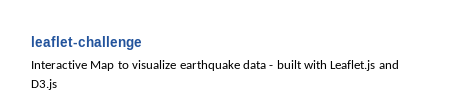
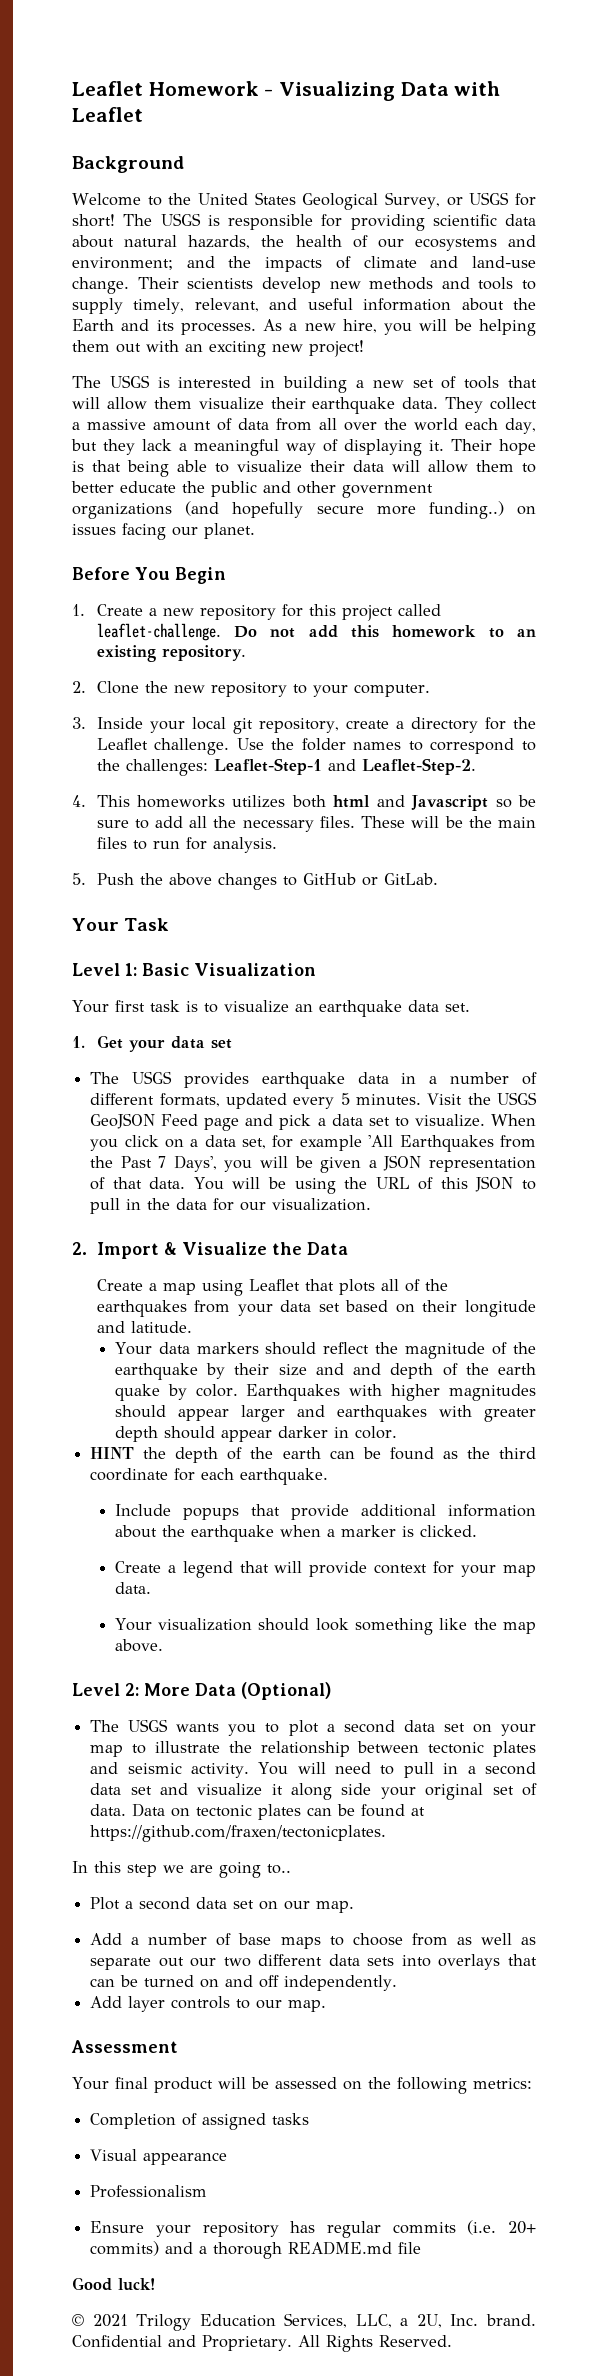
- leaflet-challenge
- Interactive Map to visualize earthquake data - built with Leaflet.js and D3.js
+ Leaflet Homework - Visualizing Data with Leaflet
+ Background
+ Welcome to the United States Geological Survey, or USGS for short! The USGS is responsible for providing scientific data about natural hazards, the health of our ecosystems and environment; and the impacts of climate and land-use change. Their scientists develop new methods and tools to supply timely, relevant, and useful information about the Earth and its processes. As a new hire, you will be helping them out with an exciting new project!
+ The USGS is interested in building a new set of tools that will allow them visualize their earthquake data. They collect a massive amount of data from all over the world each day, but they lack a meaningful way of displaying it. Their hope is that being able to visualize their data will allow them to better educate the public and other government organizations (and hopefully secure more funding..) on issues facing our planet.
+ Before You Begin
+ 1. Create a new repository for this project called leaflet-challenge. Do not add this homework to an existing repository.
+ 2. Clone the new repository to your computer.
+ 3. Inside your local git repository, create a directory for the Leaflet challenge. Use the folder names to correspond to the challenges: Leaflet-Step-1 and Leaflet-Step-2.
+ 4. This homeworks utilizes both html and Javascript so be sure to add all the necessary files. These will be the main files to run for analysis.
+ 5. Push the above changes to GitHub or GitLab.
+ Your Task
+ Level 1: Basic Visualization
+ Your first task is to visualize an earthquake data set.
+ 1. Get your data set
+ The USGS provides earthquake data in a number of different formats, updated every 5 minutes. Visit the USGS GeoJSON Feed page and pick a data set to visualize. When you click on a data set, for example 'All Earthquakes from the Past 7 Days', you will be given a JSON representation of that data. You will be using the URL of this JSON to pull in the data for our visualization.
+ 2. Import & Visualize the Data
+ Create a map using Leaflet that plots all of the earthquakes from your data set based on their longitude and latitude.
+ Your data markers should reflect the magnitude of the earthquake by their size and and depth of the earth quake by color. Earthquakes with higher magnitudes should appear larger and earthquakes with greater depth should appear darker in color.
+ HINT the depth of the earth can be found as the third coordinate for each earthquake.
+ Include popups that provide additional information about the earthquake when a marker is clicked.
+ Create a legend that will provide context for your map data.
+ Your visualization should look something like the map above.
+ Level 2: More Data (Optional)
+ The USGS wants you to plot a second data set on your map to illustrate the relationship between tectonic plates and seismic activity. You will need to pull in a second data set and visualize it along side your original set of data. Data on tectonic plates can be found at https://github.com/fraxen/tectonicplates.
+ In this step we are going to..
+ Plot a second data set on our map.
+ Add a number of base maps to choose from as well as separate out our two different data sets into overlays that can be turned on and off independently.
+ Add layer controls to our map.
+ Assessment
+ Your final product will be assessed on the following metrics:
+ Completion of assigned tasks
+ Visual appearance
+ Professionalism
+ Ensure your repository has regular commits (i.e. 20+ commits) and a thorough README.md file
+ Good luck!
+ © 2021 Trilogy Education Services, LLC, a 2U, Inc. brand. Confidential and Proprietary. All Rights Reserved.

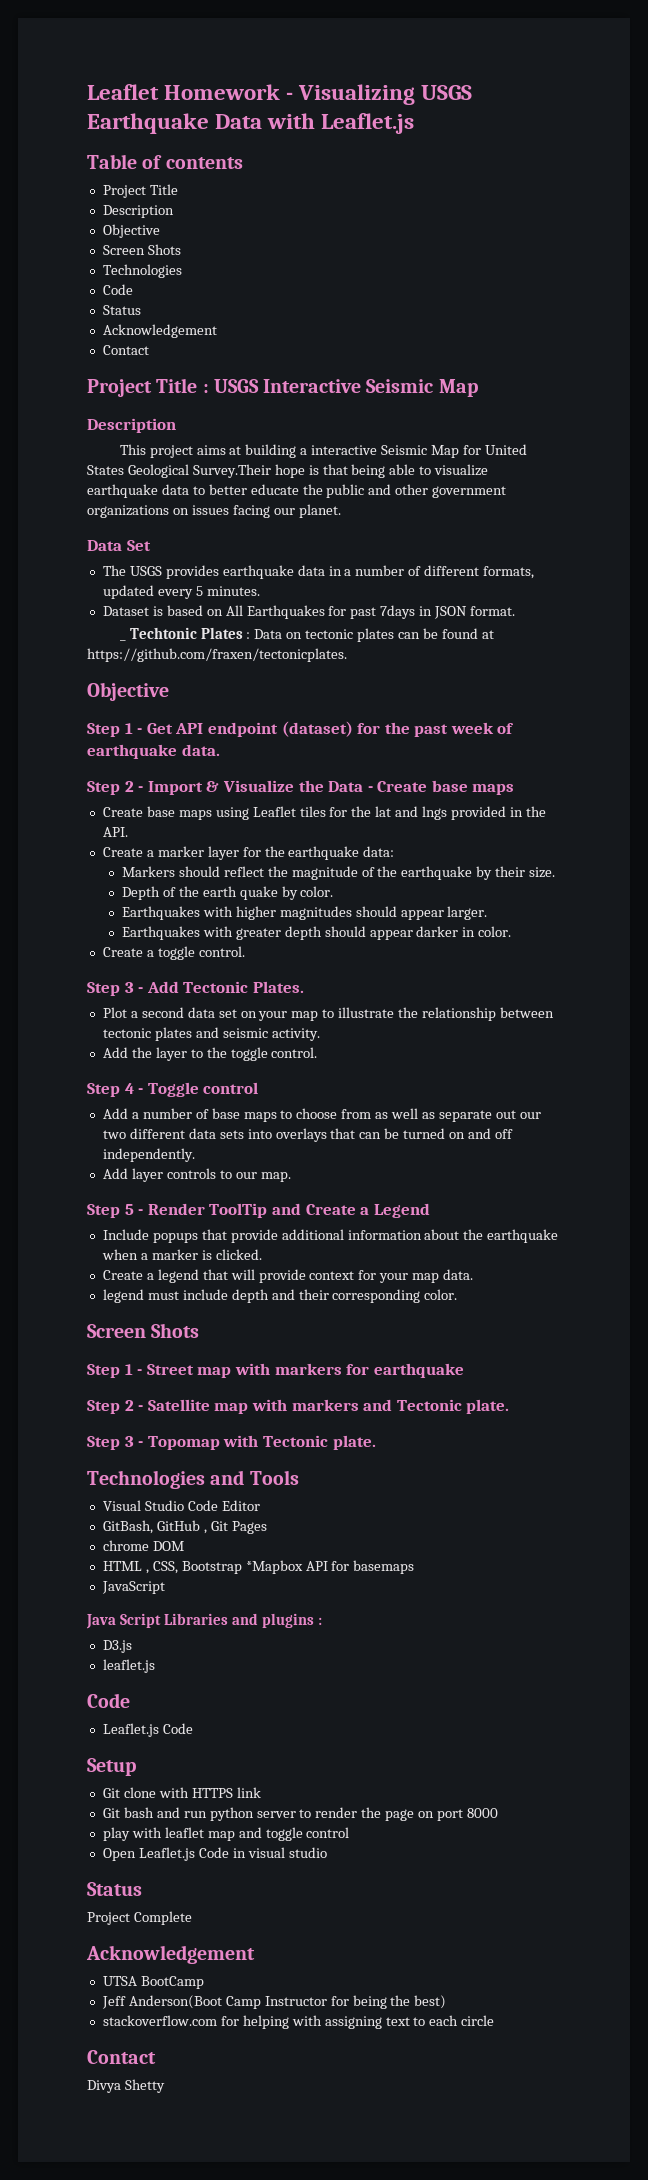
- Leaflet Homework - Visualizing Data with Leaflet
- Background
- Welcome to the United States Geological Survey, or USGS for short! The USGS is responsible for providing scientific data about natural hazards, the health of our ecosystems and environment; and the impacts of climate and land-use change. Their scientists develop new methods and tools to supply timely, relevant, and useful information about the Earth and its processes. As a new hire, you will be helping them out with an exciting new project!
- The USGS is interested in building a new set of tools that will allow them visualize their earthquake data. They collect a massive amount of data from all over the world each day, but they lack a meaningful way of displaying it. Their hope is that being able to visualize their data will allow them to better educate the public and other government organizations (and hopefully secure more funding..) on issues facing our planet.
+ Leaflet Homework - Visualizing USGS Earthquake Data with Leaflet.js
+ Table of contents
+ Project Title
+ Description
+ Objective
+ Screen Shots
+ Technologies
+ Code
+ Status
+ Acknowledgement
+ Contact
+ Project Title : USGS Interactive Seismic Map
+ Description
+ This project aims at building a interactive Seismic Map for United States Geological Survey.Their hope is that being able to visualize earthquake data to better educate the public and other government organizations on issues facing our planet.
- Before You Begin
- 1. Create a new repository for this project called leaflet-challenge. Do not add this homework to an existing repository.
- 2. Clone the new repository to your computer.
- 3. Inside your local git repository, create a directory for the Leaflet challenge. Use the folder names to correspond to the challenges: Leaflet-Step-1 and Leaflet-Step-2.
- 4. This homeworks utilizes both html and Javascript so be sure to add all the necessary files. These will be the main files to run for analysis.
- 5. Push the above changes to GitHub or GitLab.
- Your Task
- Level 1: Basic Visualization
- Your first task is to visualize an earthquake data set.
- 1. Get your data set
+ Data Set
- The USGS provides earthquake data in a number of different formats, updated every 5 minutes. Visit the USGS GeoJSON Feed page and pick a data set to visualize. When you click on a data set, for example 'All Earthquakes from the Past 7 Days', you will be given a JSON representation of that data. You will be using the URL of this JSON to pull in the data for our visualization.
- 2. Import & Visualize the Data
- Create a map using Leaflet that plots all of the earthquakes from your data set based on their longitude and latitude.
- Your data markers should reflect the magnitude of the earthquake by their size and and depth of the earth quake by color. Earthquakes with higher magnitudes should appear larger and earthquakes with greater depth should appear darker in color.
+ The USGS provides earthquake data in a number of different formats, updated every 5 minutes.
+ Dataset is based on All Earthquakes for past 7days in JSON format.
+ _ Techtonic Plates : Data on tectonic plates can be found at https://github.com/fraxen/tectonicplates.
+ Objective
+ Step 1 - Get API endpoint (dataset) for the past week of earthquake data.
+ Step 2 - Import & Visualize the Data - Create base maps
+ Create base maps using Leaflet tiles for the lat and lngs provided in the API.
+ Create a marker layer for the earthquake data:
+ Markers should reflect the magnitude of the earthquake by their size.
+ Depth of the earth quake by color.
+ Earthquakes with higher magnitudes should appear larger.
+ Earthquakes with greater depth should appear darker in color.
- HINT the depth of the earth can be found as the third coordinate for each earthquake.
- Include popups that provide additional information about the earthquake when a marker is clicked.
- Create a legend that will provide context for your map data.
- Your visualization should look something like the map above.
- Level 2: More Data (Optional)
- The USGS wants you to plot a second data set on your map to illustrate the relationship between tectonic plates and seismic activity. You will need to pull in a second data set and visualize it along side your original set of data. Data on tectonic plates can be found at https://github.com/fraxen/tectonicplates.
- In this step we are going to..
- Plot a second data set on our map.
+ Create a toggle control.
+ Step 3 - Add Tectonic Plates.
+ Plot a second data set on your map to illustrate the relationship between tectonic plates and seismic activity.
+ Add the layer to the toggle control.
+ Step 4 - Toggle control
- Assessment
- Your final product will be assessed on the following metrics:
- Completion of assigned tasks
- Visual appearance
- Professionalism
- Ensure your repository has regular commits (i.e. 20+ commits) and a thorough README.md file
- Good luck!
- © 2021 Trilogy Education Services, LLC, a 2U, Inc. brand. Confidential and Proprietary. All Rights Reserved.
+ Step 5 - Render ToolTip and Create a Legend
+ Include popups that provide additional information about the earthquake when a marker is clicked.
+ Create a legend that will provide context for your map data.
+ legend must include depth and their corresponding color.
+ Screen Shots
+ Step 1 - Street map with markers for earthquake
+ Step 2 - Satellite map with markers and Tectonic plate.
+ Step 3 - Topomap with Tectonic plate.
+ Technologies and Tools
+ Visual Studio Code Editor
+ GitBash, GitHub , Git Pages
+ chrome DOM
+ HTML , CSS, Bootstrap *Mapbox API for basemaps
+ JavaScript
+ Java Script Libraries and plugins :
+ D3.js
+ leaflet.js
+ Code
+ Leaflet.js Code
+ Setup
+ Git clone with HTTPS link
+ Git bash and run python server to render the page on port 8000
+ play with leaflet map and toggle control
+ Open Leaflet.js Code in visual studio
+ Status
+ Project Complete
+ Acknowledgement
+ UTSA BootCamp
+ Jeff Anderson(Boot Camp Instructor for being the best)
+ stackoverflow.com for helping with assigning text to each circle
+ Contact
+ Divya Shetty

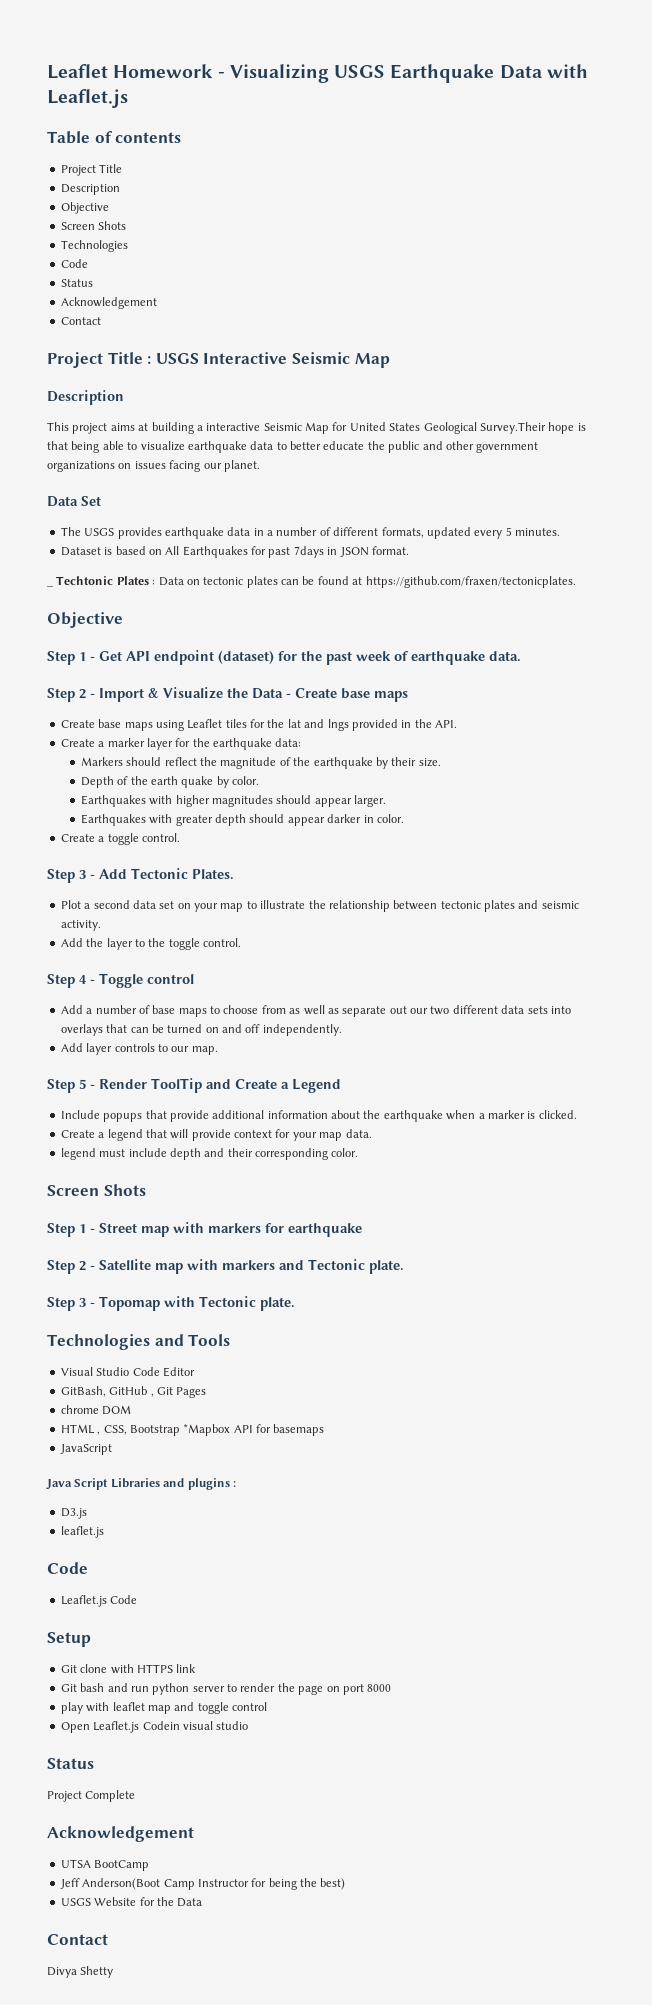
- Open Leaflet.js Code in visual studio
+ Open Leaflet.js Codein visual studio
- stackoverflow.com for helping with assigning text to each circle
+ USGS Website for the Data

